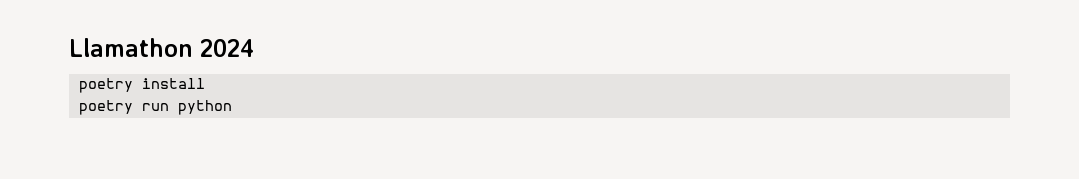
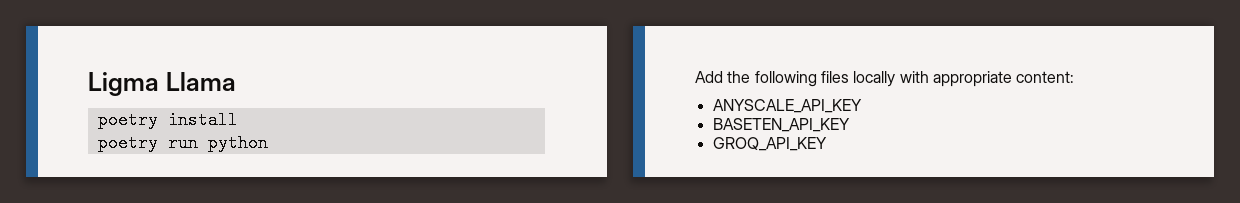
- Llamathon 2024
+ Ligma Llama
+ Add the following files locally with appropriate content:
+ ANYSCALE_API_KEY
+ BASETEN_API_KEY
+ GROQ_API_KEY

